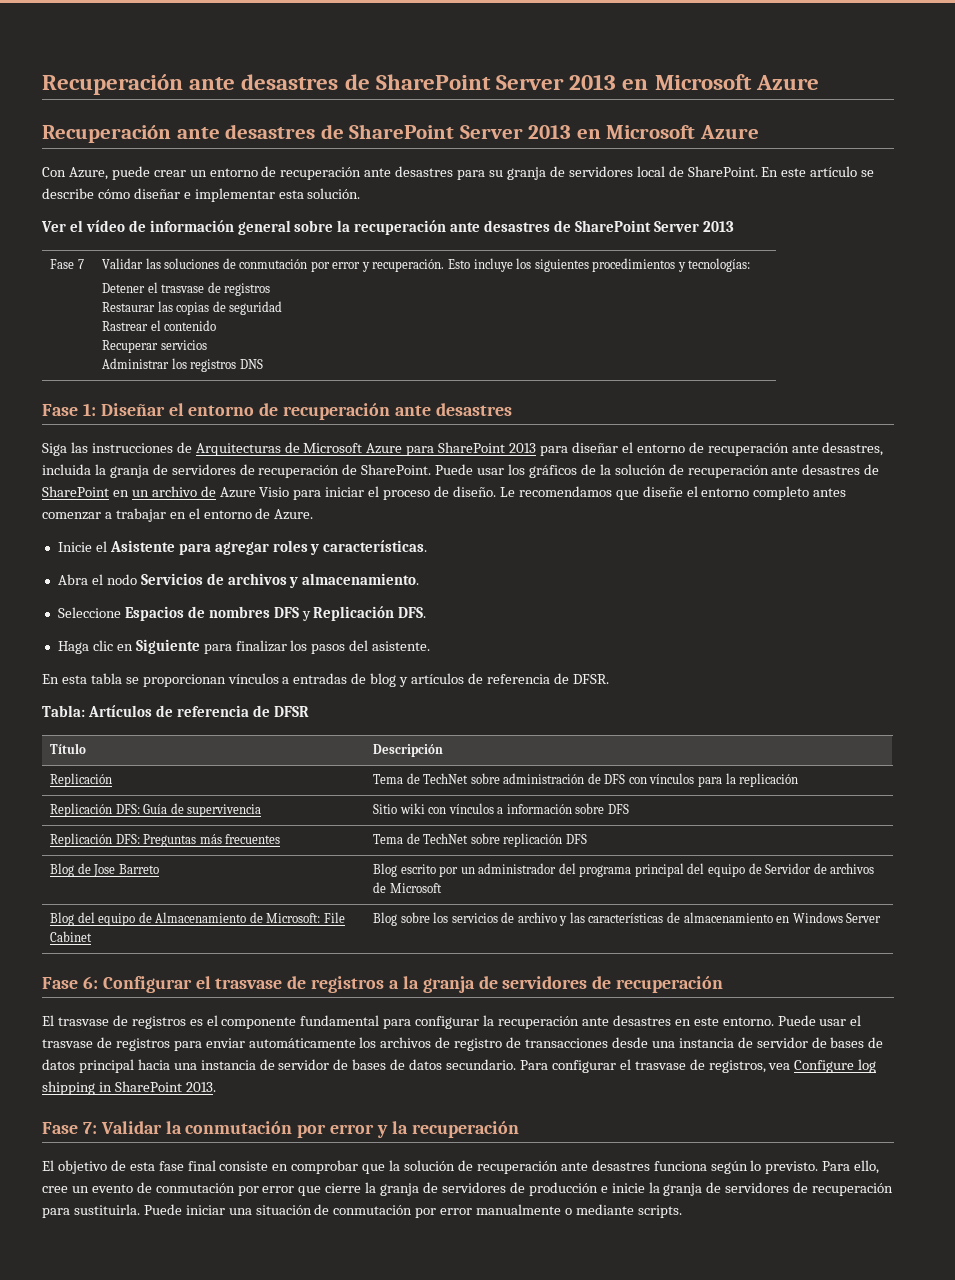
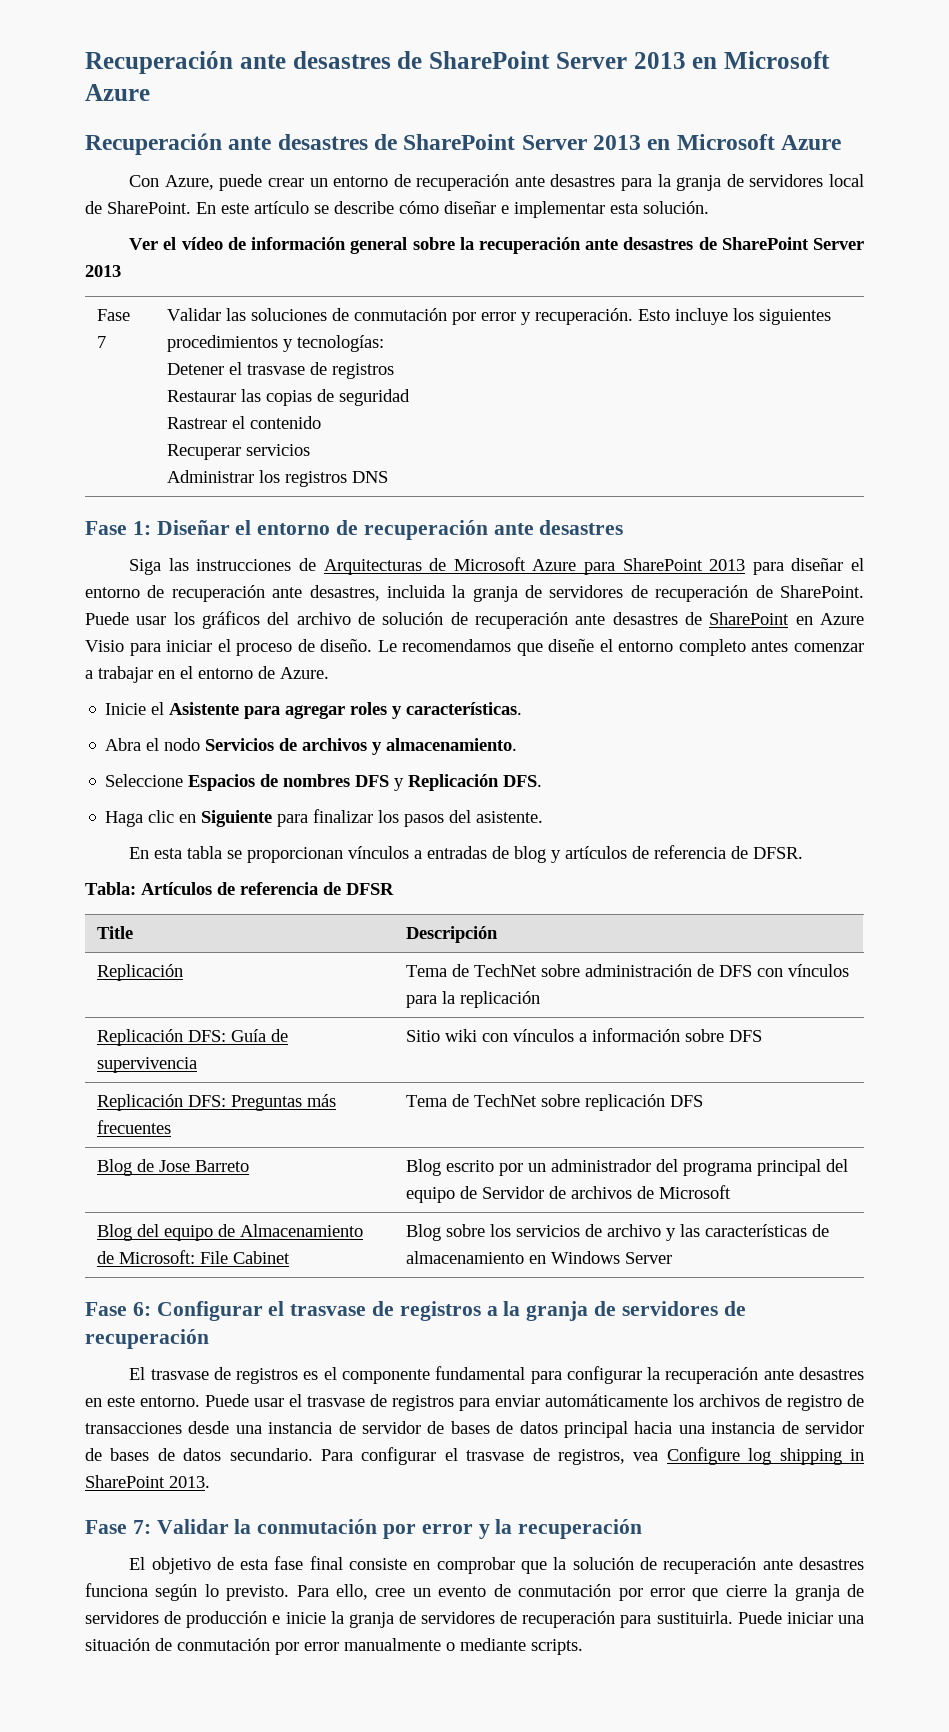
- Con Azure, puede crear un entorno de recuperación ante desastres para su granja de servidores local de SharePoint.
+ Con Azure, puede crear un entorno de recuperación ante desastres para la granja de servidores local de SharePoint.
- Puede usar los gráficos de la solución de recuperación ante desastres de SharePoint en un archivo de Azure Visio para iniciar el proceso de diseño.
+ Puede usar los gráficos del archivo de solución de recuperación ante desastres de SharePoint en Azure Visio para iniciar el proceso de diseño.
- Título | Descripción
+ Title | Descripción

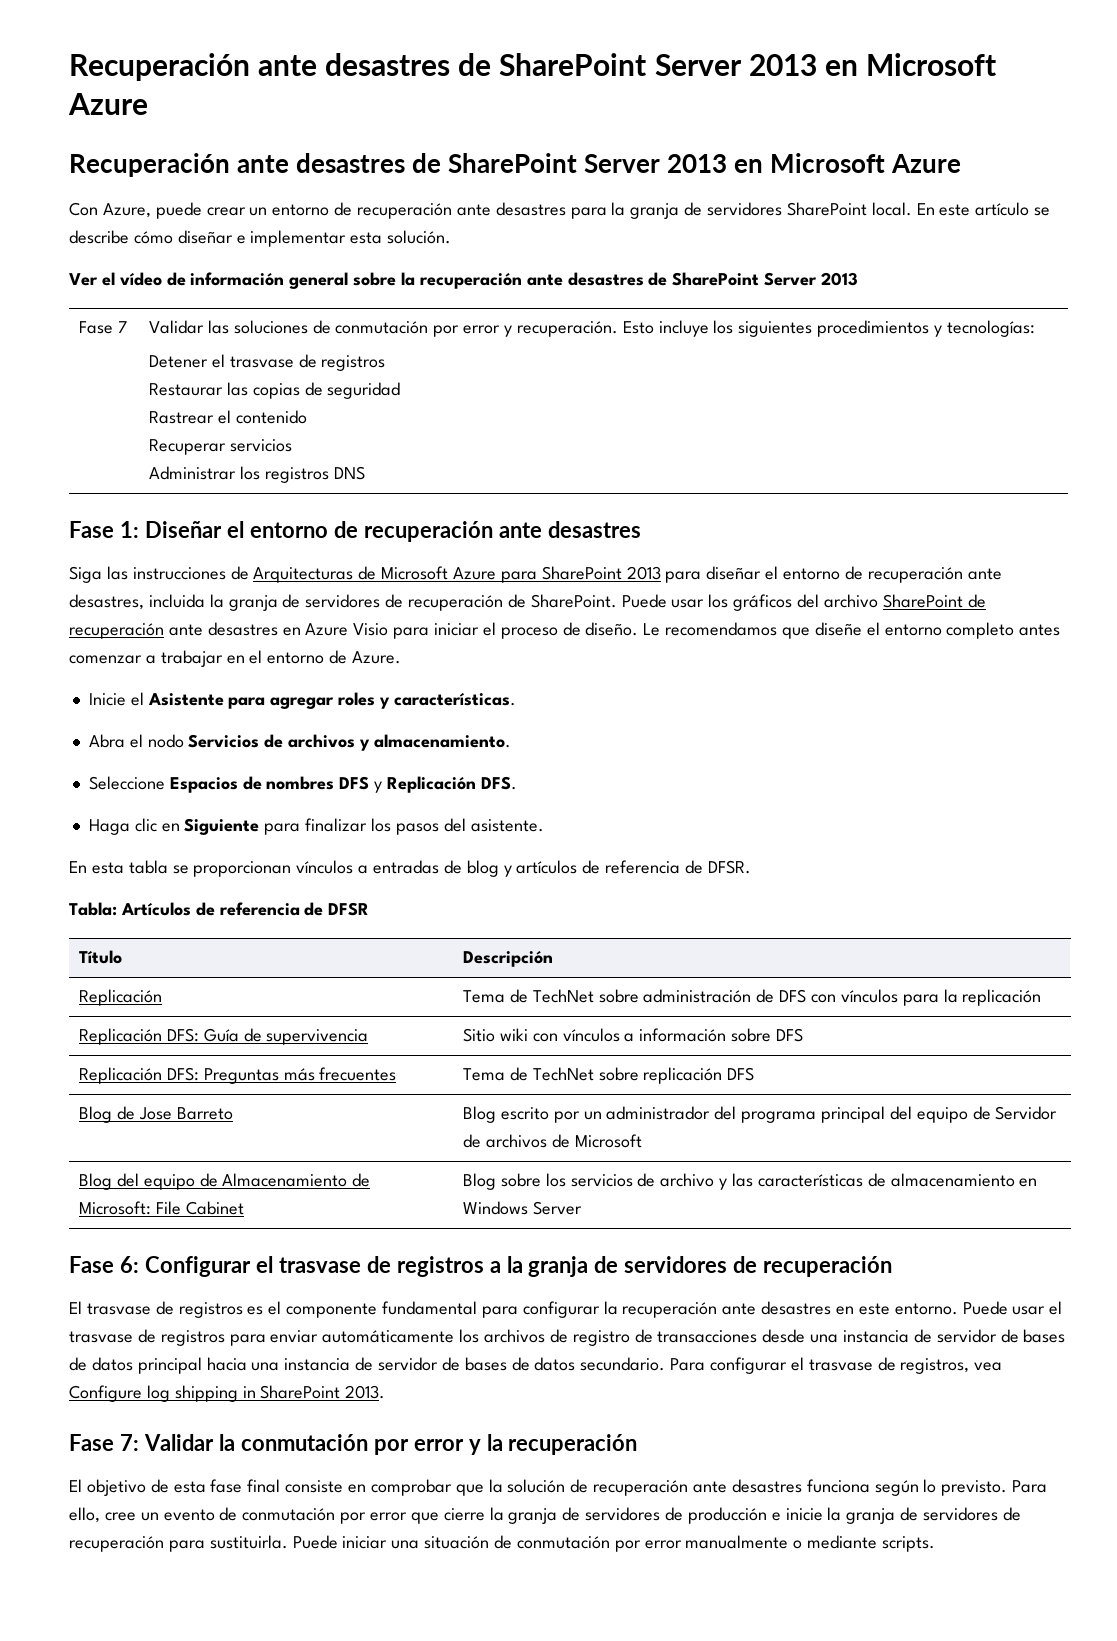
- Con Azure, puede crear un entorno de recuperación ante desastres para la granja de servidores local de SharePoint.
+ Con Azure, puede crear un entorno de recuperación ante desastres para la granja de servidores SharePoint local.
- Puede usar los gráficos del archivo de solución de recuperación ante desastres de SharePoint en Azure Visio para iniciar el proceso de diseño.
+ Puede usar los gráficos del archivo SharePoint de recuperación ante desastres en Azure Visio para iniciar el proceso de diseño.
- Title | Descripción
+ Título | Descripción

